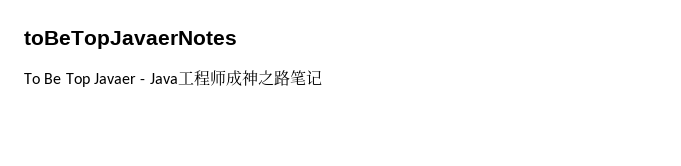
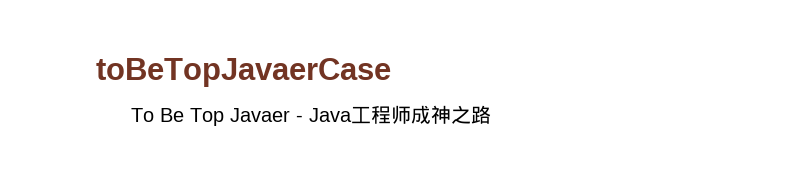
- toBeTopJavaerNotes
+ toBeTopJavaerCase
- To Be Top Javaer - Java工程师成神之路笔记
+ To Be Top Javaer - Java工程师成神之路

